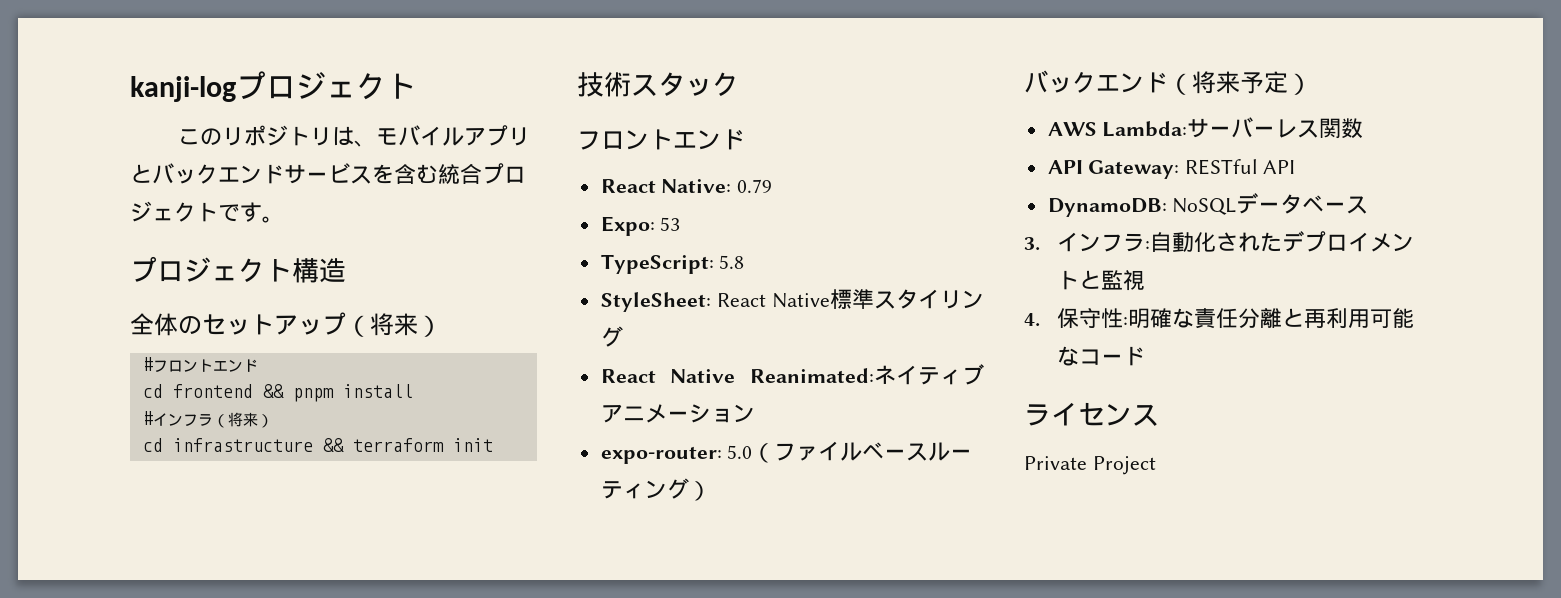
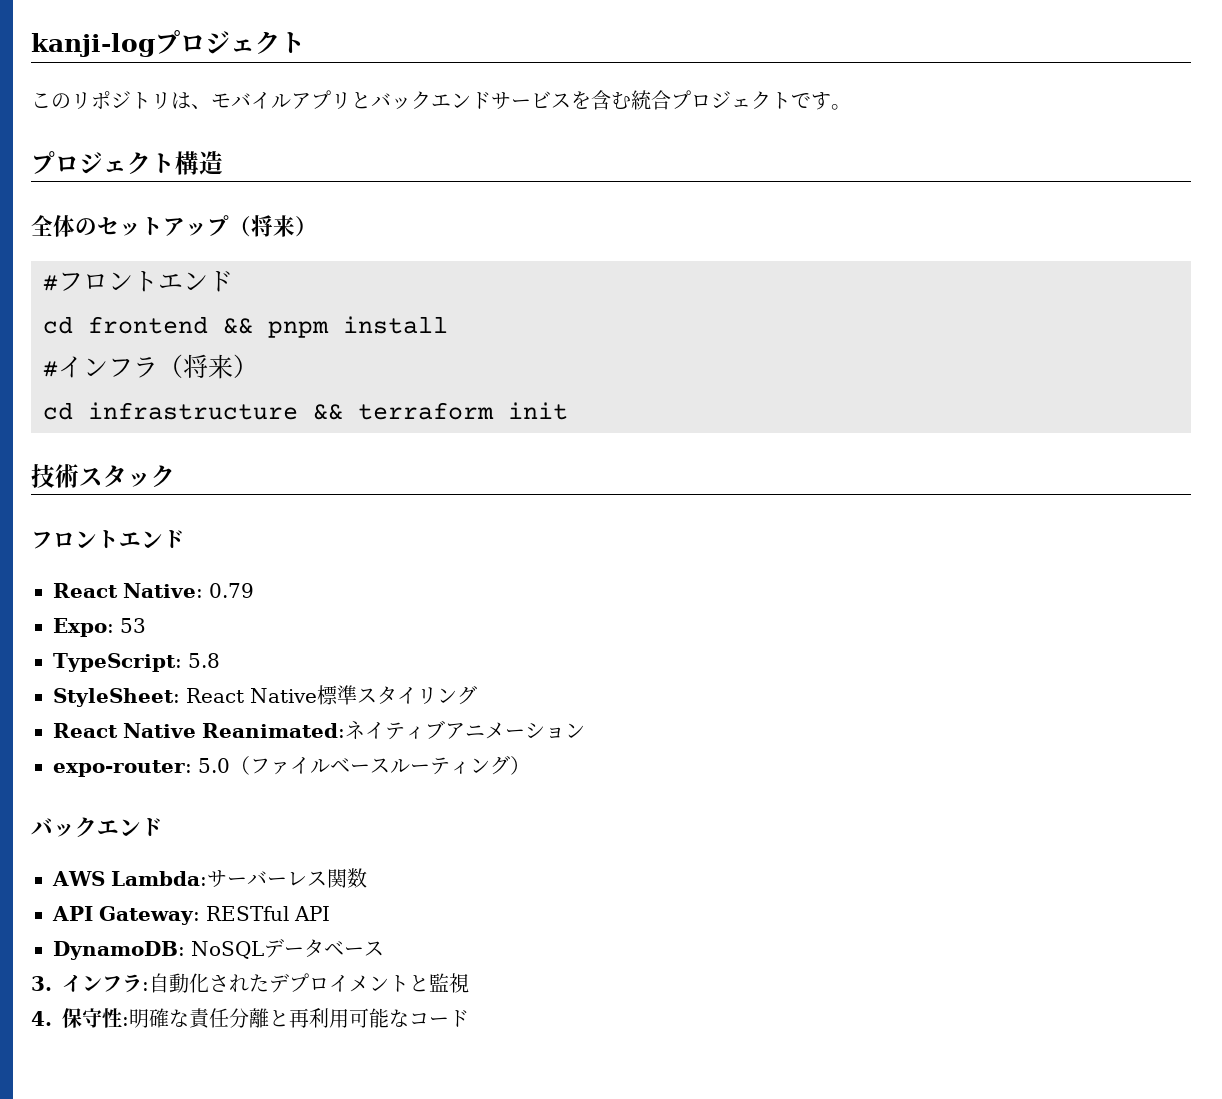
  expo-router: 5.0（ファイルベースルーティング）
- バックエンド（将来予定）
+ バックエンド
- ライセンス
- Private Project

